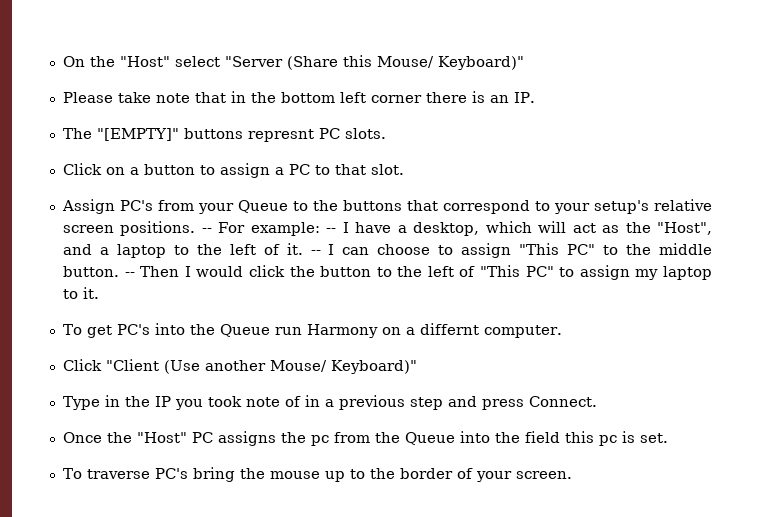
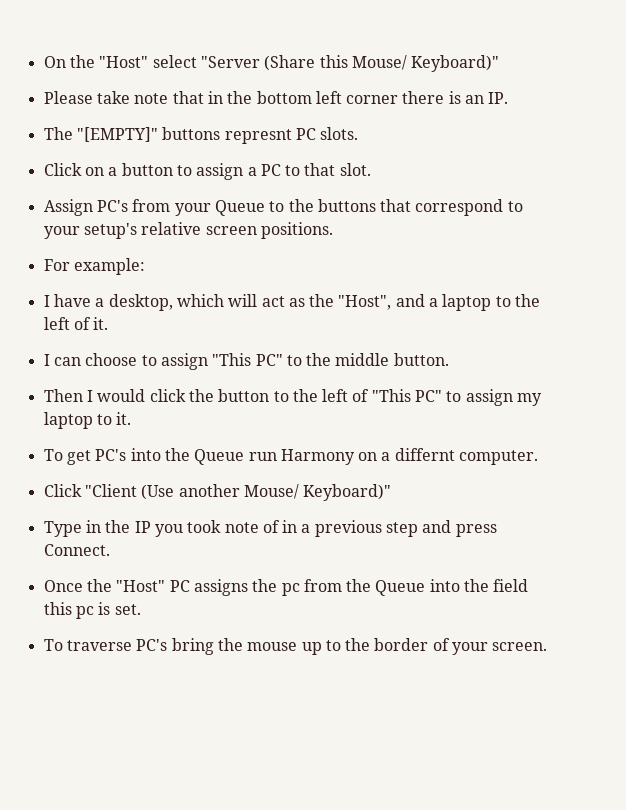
- Assign PC's from your Queue to the buttons that correspond to your setup's relative screen positions. -- For example: -- I have a desktop, which will act as the "Host", and a laptop to the left of it. -- I can choose to assign "This PC" to the middle button. -- Then I would click the button to the left of "This PC" to assign my laptop to it.
+ Assign PC's from your Queue to the buttons that correspond to your setup's relative screen positions.
+ For example:
+ I have a desktop, which will act as the "Host", and a laptop to the left of it.
+ I can choose to assign "This PC" to the middle button.
+ Then I would click the button to the left of "This PC" to assign my laptop to it.

